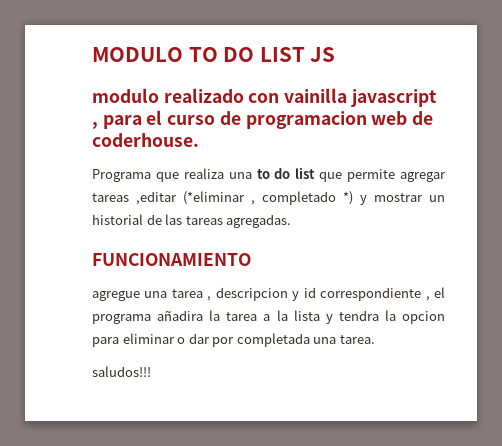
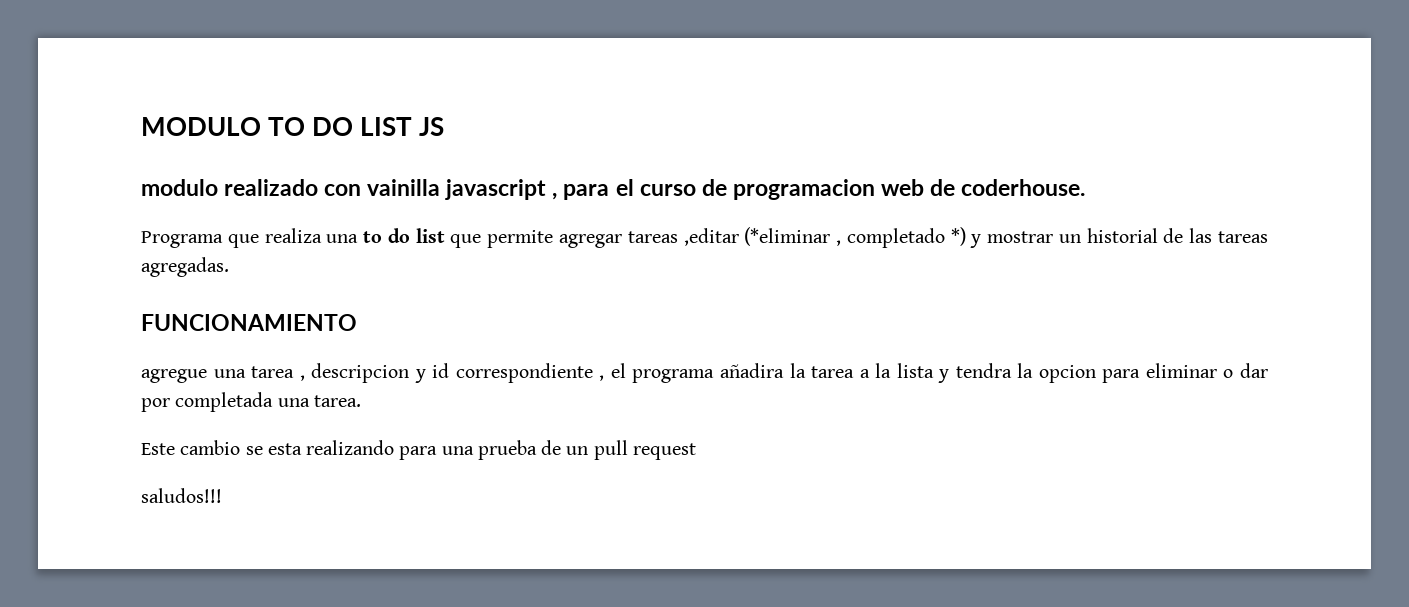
+ Este cambio se esta realizando para una prueba de un pull request

